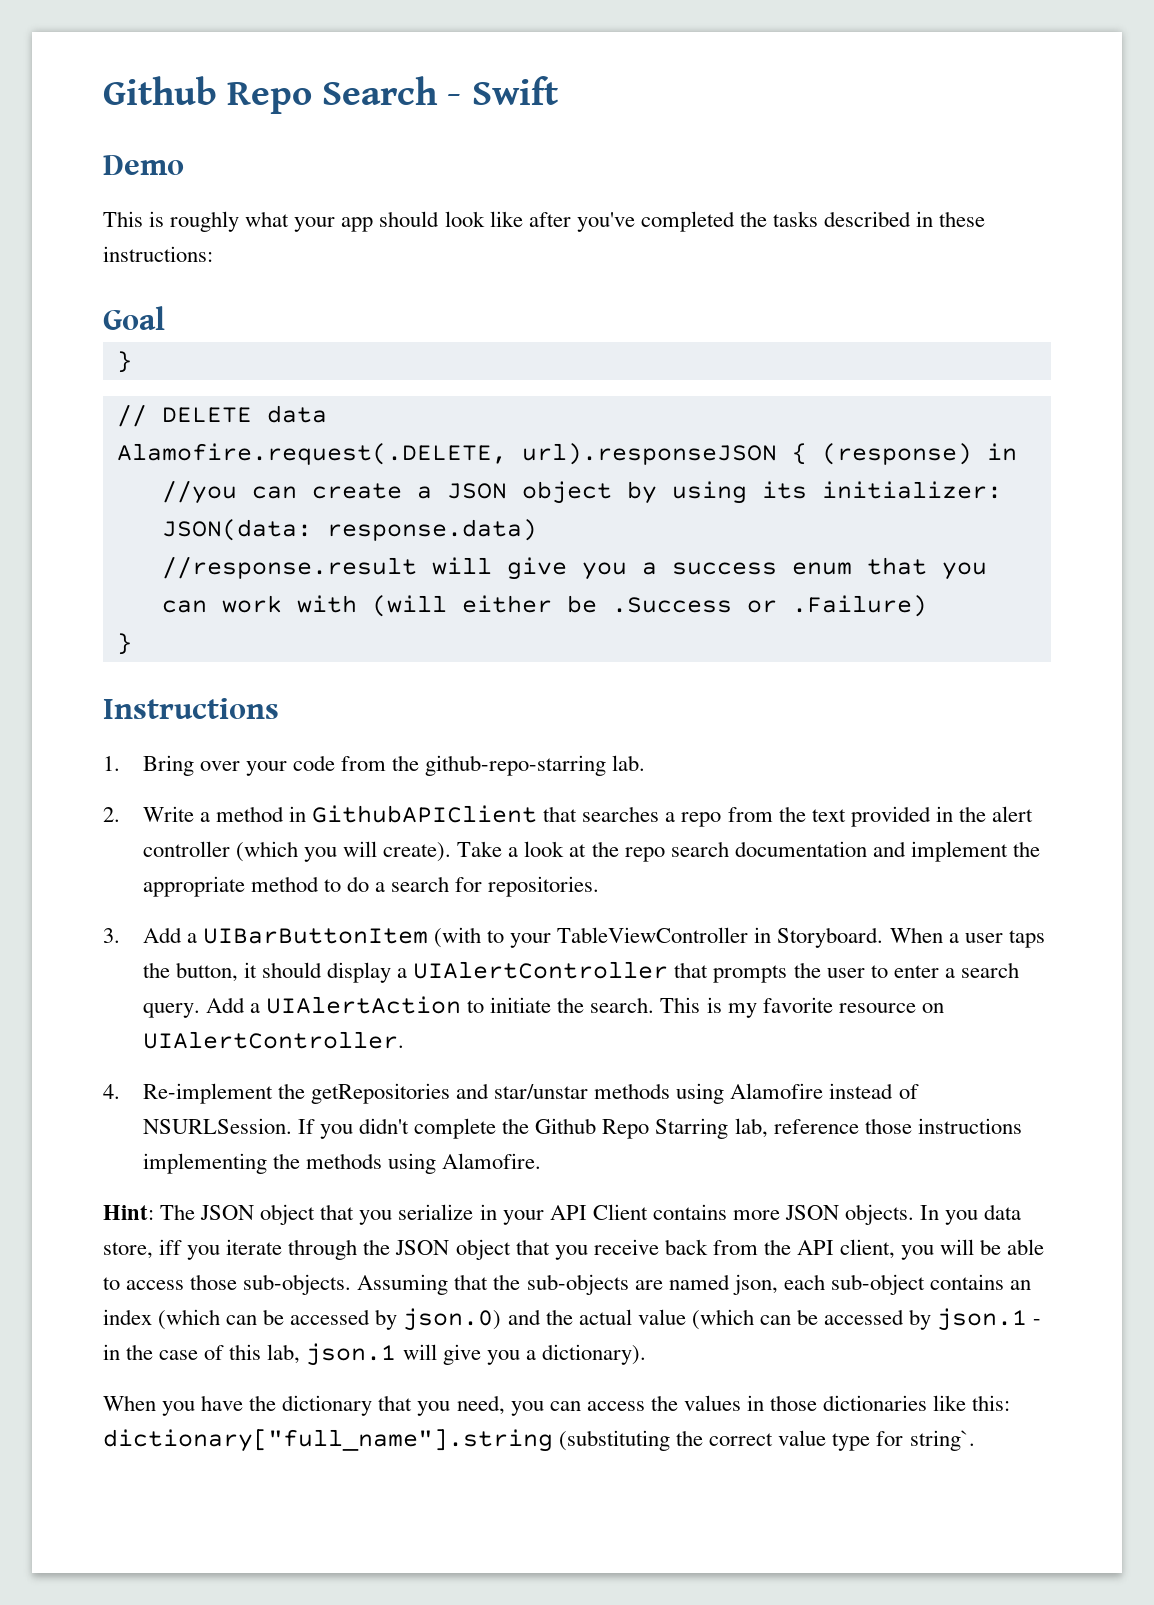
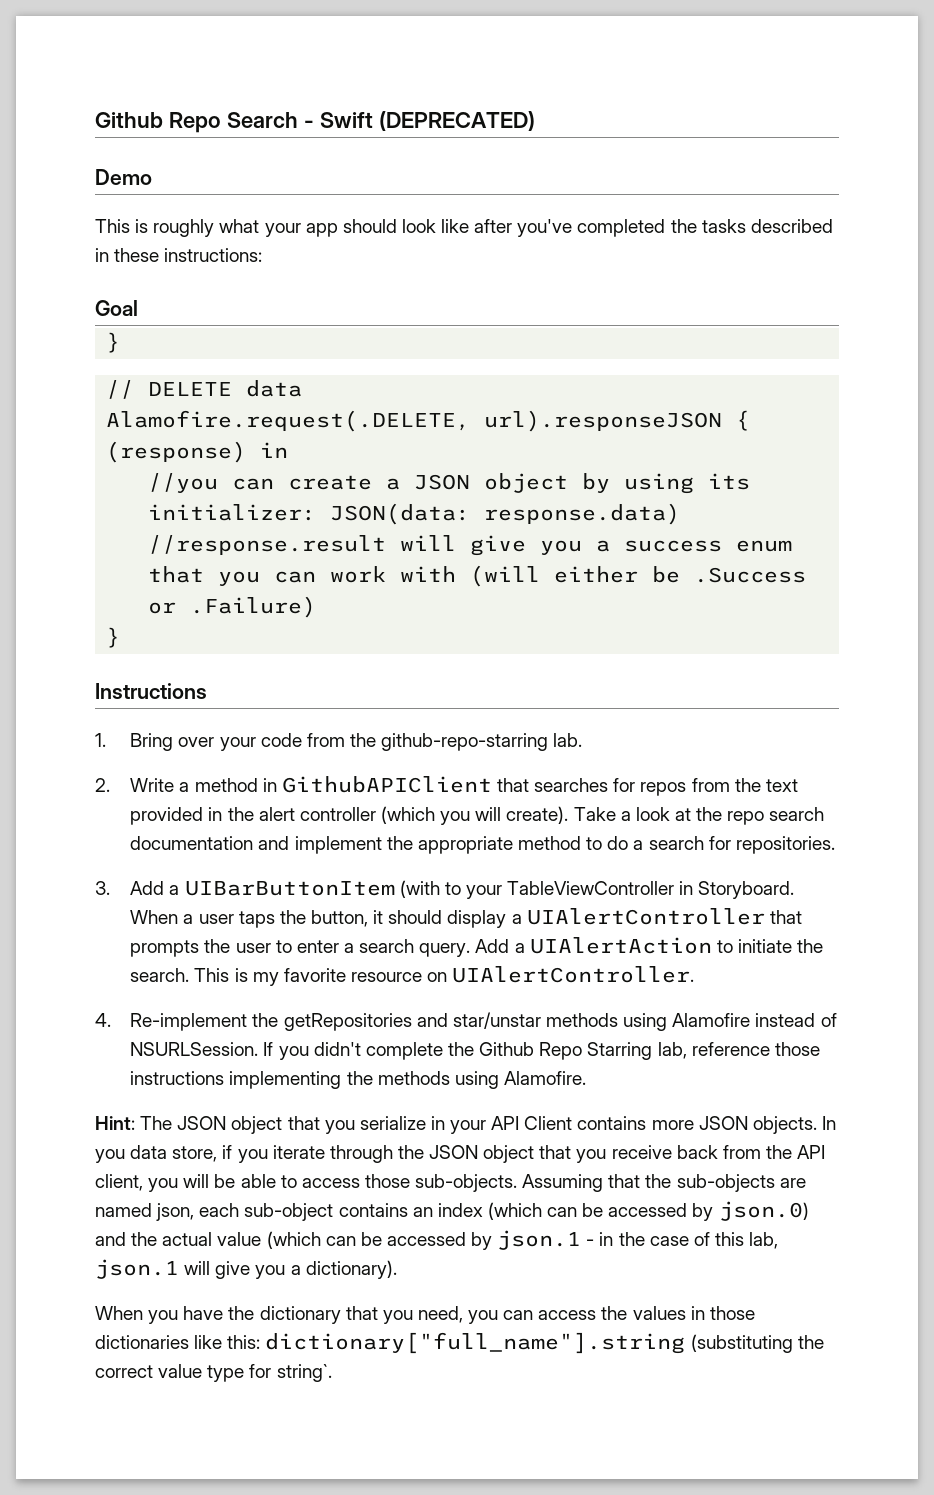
- Github Repo Search - Swift
+ Github Repo Search - Swift (DEPRECATED)
- 2. Write a method in GithubAPIClient that searches a repo from the text provided in the alert controller (which you will create).
+ 2. Write a method in GithubAPIClient that searches for repos from the text provided in the alert controller (which you will create).
- In you data store, iff you iterate through the JSON object that you receive back from the API client, you will be able to access those sub-objects.
+ In you data store, if you iterate through the JSON object that you receive back from the API client, you will be able to access those sub-objects.

